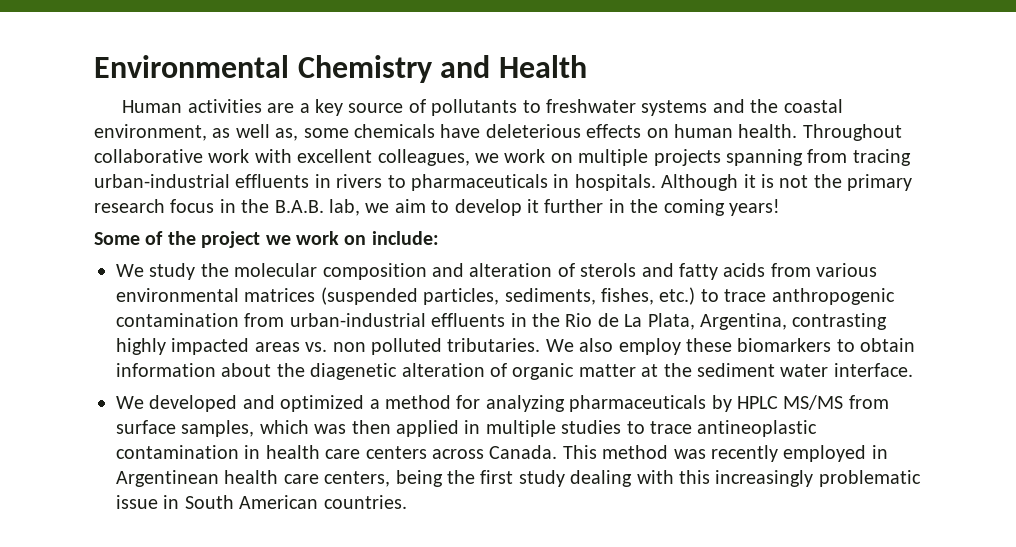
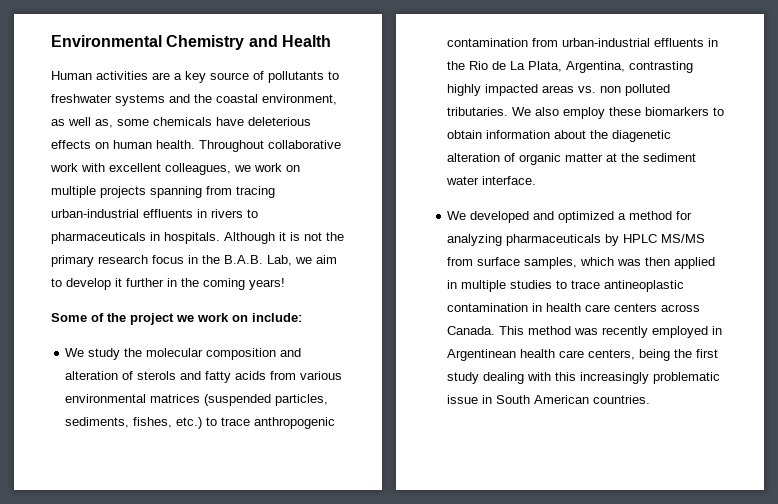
- Although it is not the primary research focus in the B.A.B. lab, we aim to develop it further in the coming years!
+ Although it is not the primary research focus in the B.A.B. Lab, we aim to develop it further in the coming years!

